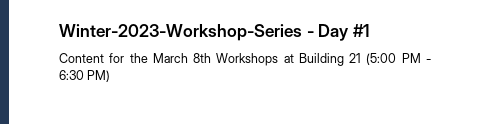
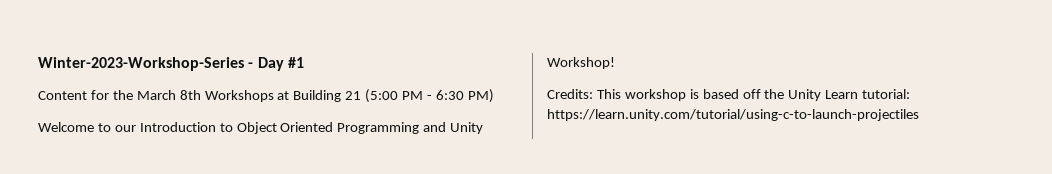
+ Welcome to our Introduction to Object Oriented Programming and Unity Workshop!
+ Credits: This workshop is based off the Unity Learn tutorial: https://learn.unity.com/tutorial/using-c-to-launch-projectiles

